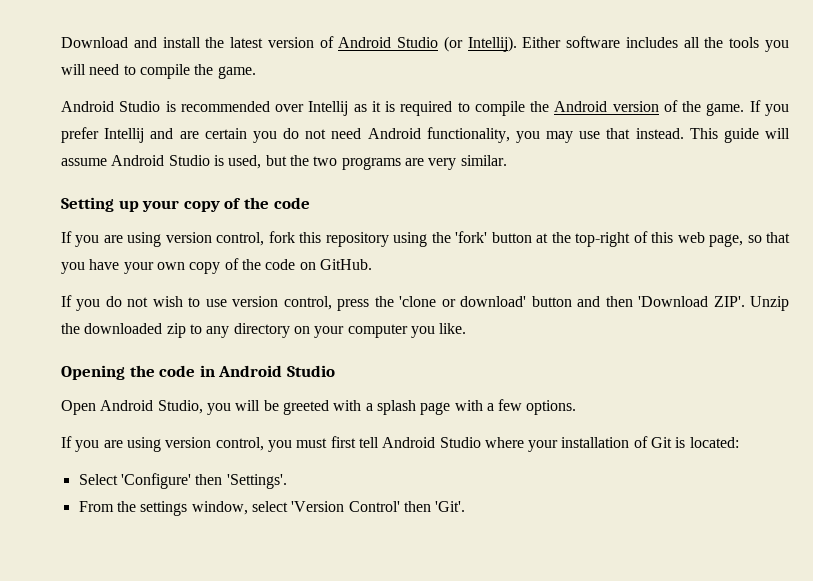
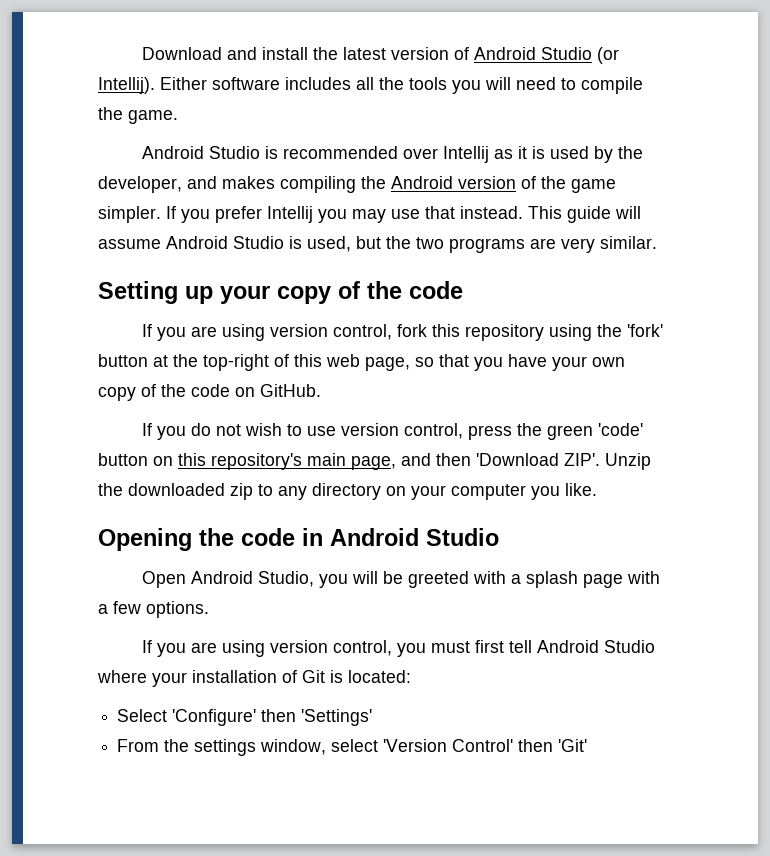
- Android Studio is recommended over Intellij as it is required to compile the Android version of the game.
+ Android Studio is recommended over Intellij as it is used by the developer, and makes compiling the Android version of the game simpler.
- If you prefer Intellij and are certain you do not need Android functionality, you may use that instead.
+ If you prefer Intellij you may use that instead.
- If you do not wish to use version control, press the 'clone or download' button and then 'Download ZIP'.
+ If you do not wish to use version control, press the green 'code' button on this repository's main page, and then 'Download ZIP'.
- Select 'Configure' then 'Settings'.
+ Select 'Configure' then 'Settings'
- From the settings window, select 'Version Control' then 'Git'.
+ From the settings window, select 'Version Control' then 'Git'

